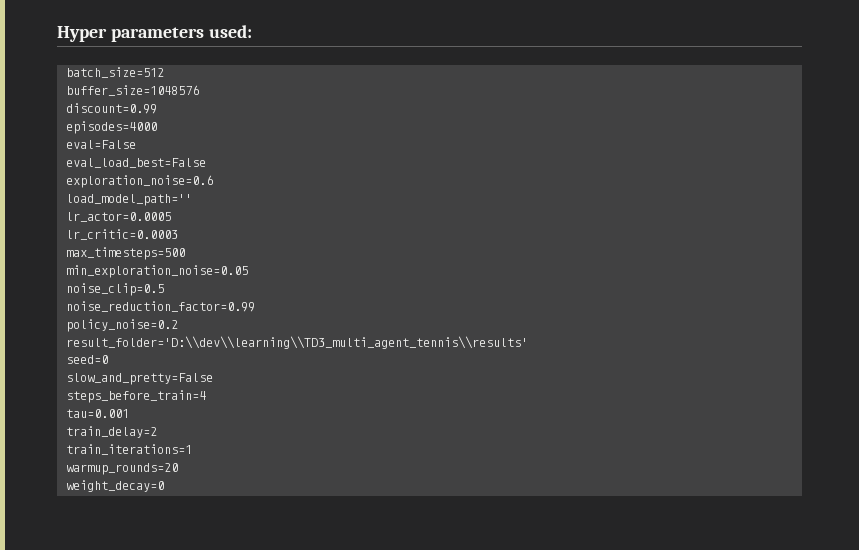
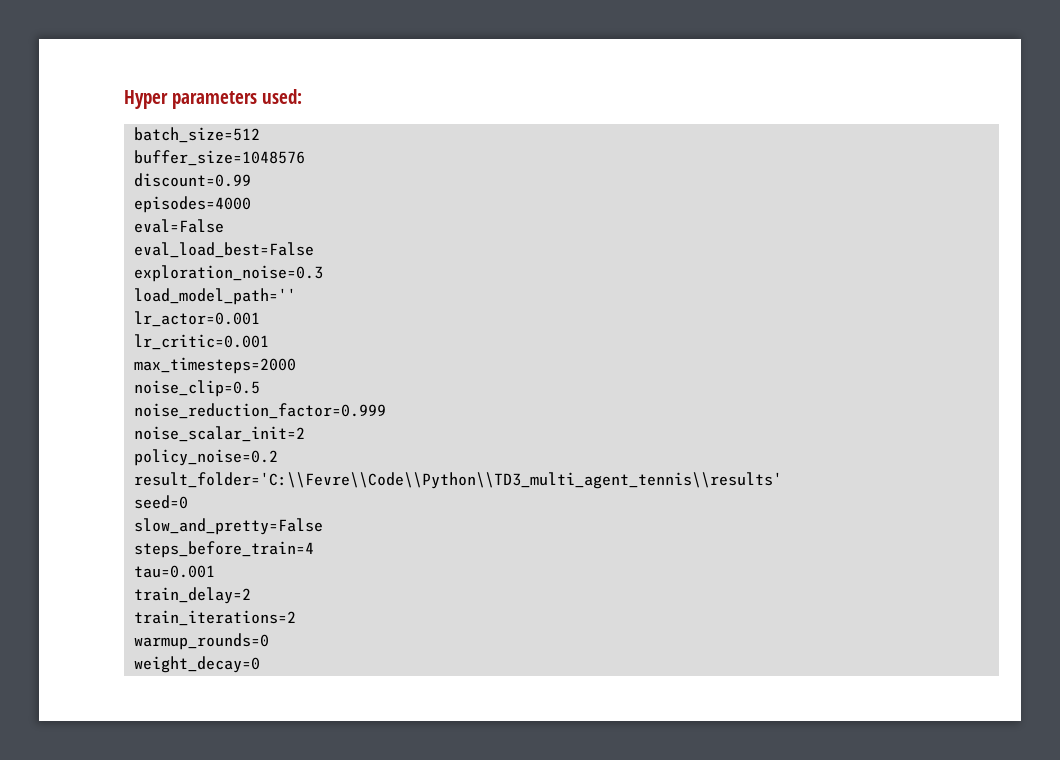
- exploration_noise=0.6
+ exploration_noise=0.3
- lr_actor=0.0005
- lr_critic=0.0003
- max_timesteps=500
- min_exploration_noise=0.05
+ lr_actor=0.001
+ lr_critic=0.001
+ max_timesteps=2000
- noise_reduction_factor=0.99
+ noise_reduction_factor=0.999
+ noise_scalar_init=2
- result_folder='D:\\dev\\learning\\TD3_multi_agent_tennis\\results'
+ result_folder='C:\\Fevre\\Code\\Python\\TD3_multi_agent_tennis\\results'
- train_iterations=1
- warmup_rounds=20
+ train_iterations=2
+ warmup_rounds=0

